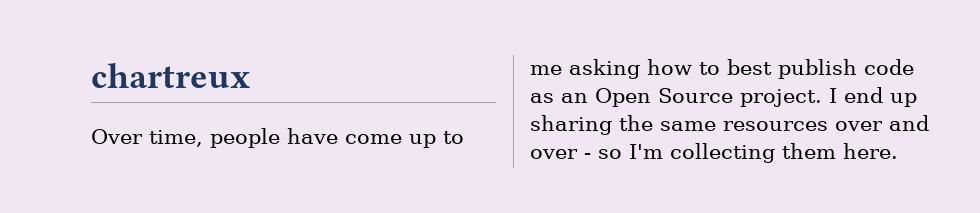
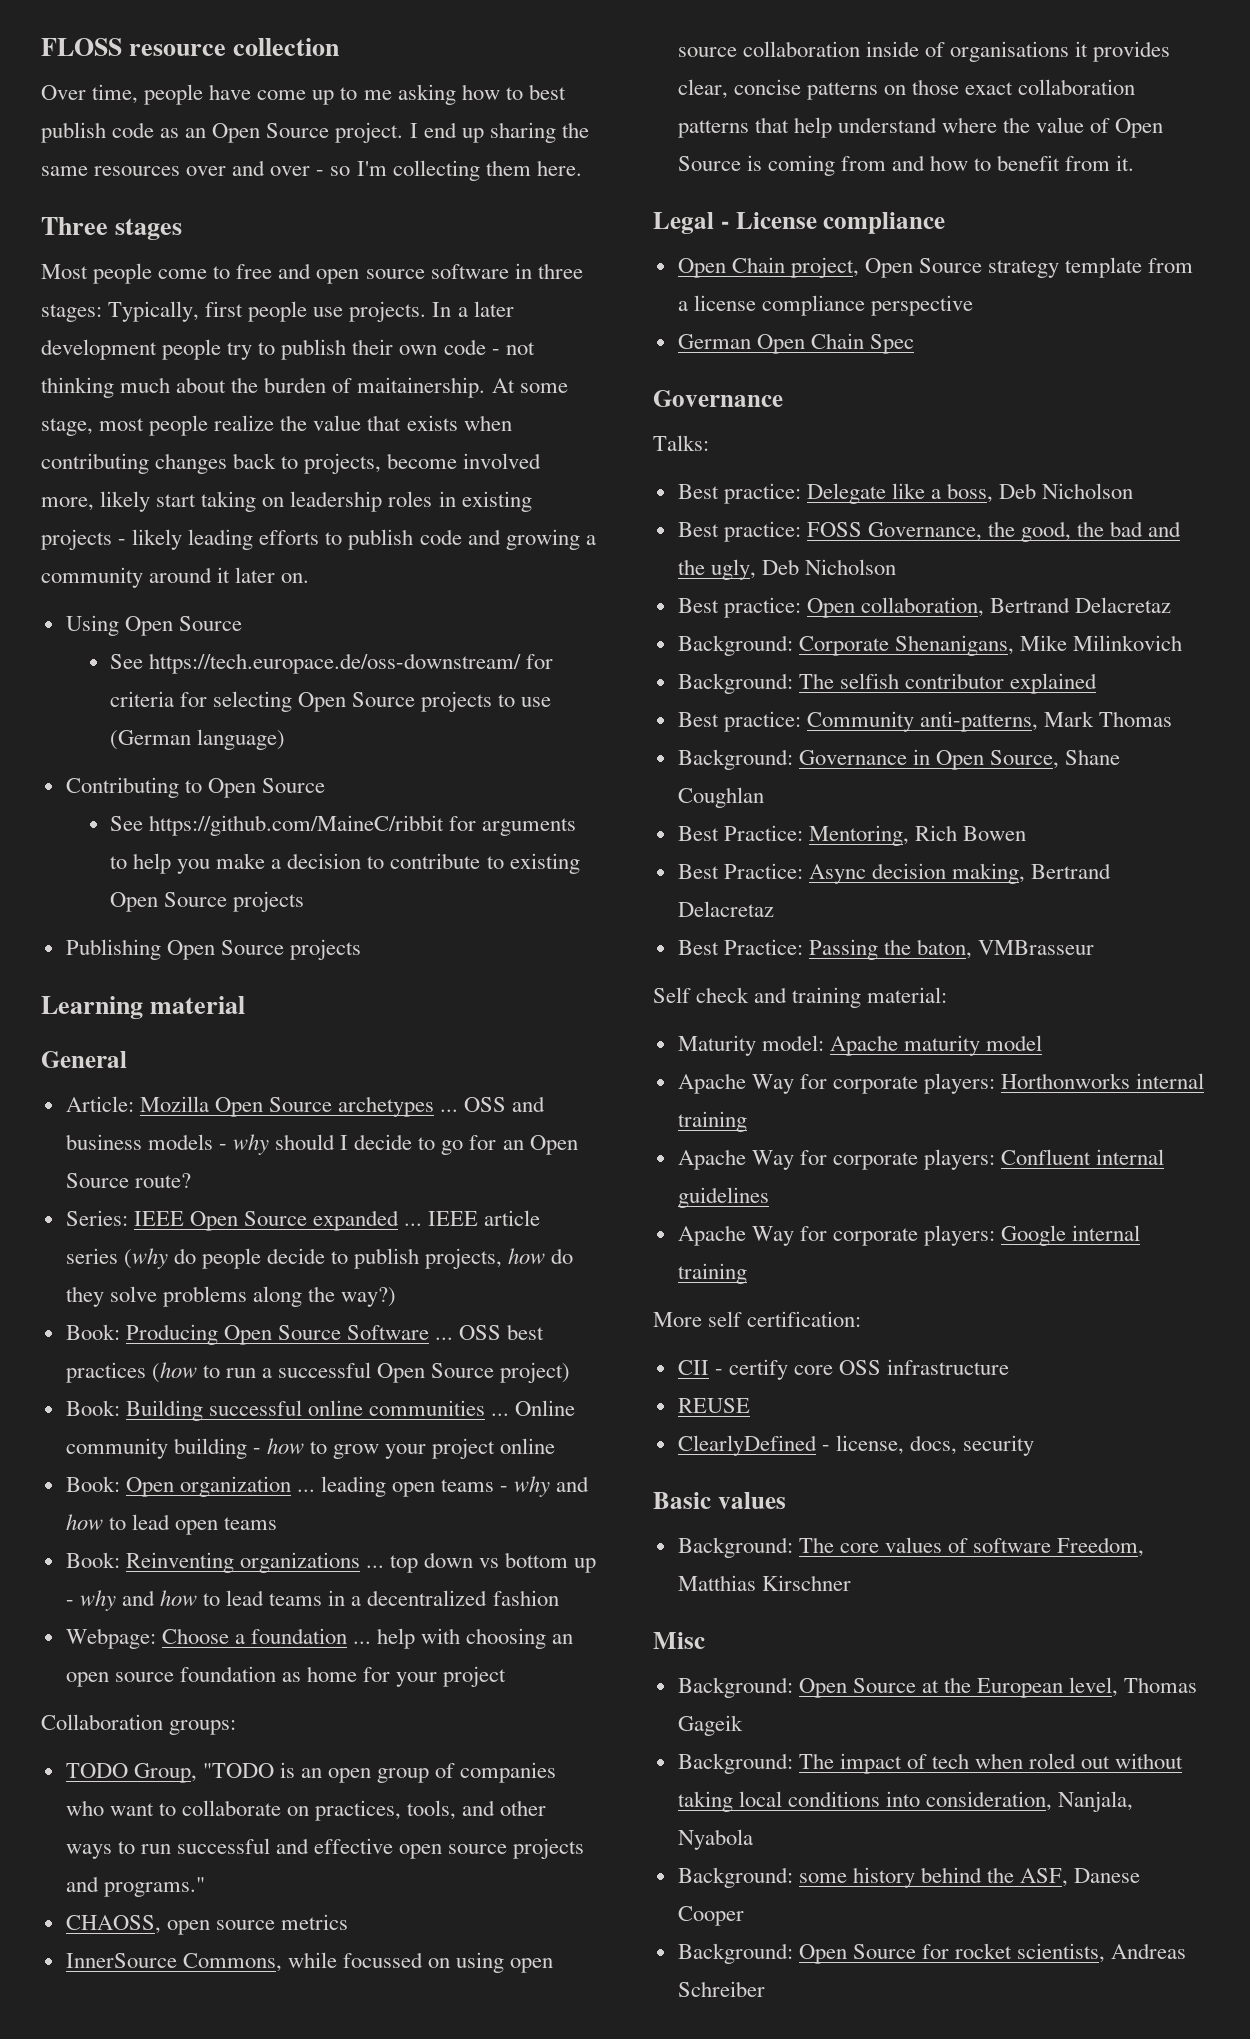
- chartreux
+ FLOSS resource collection
+ Three stages
+ Most people come to free and open source software in three stages: Typically, first people use projects. In a later development people try to publish their own code - not thinking much about the burden of maitainership. At some stage, most people realize the value that exists when contributing changes back to projects, become involved more, likely start taking on leadership roles in existing projects - likely leading efforts to publish code and growing a community around it later on.
+ Using Open Source
+ See https://tech.europace.de/oss-downstream/ for criteria for selecting Open Source projects to use (German language)
+ Contributing to Open Source
+ See https://github.com/MaineC/ribbit for arguments to help you make a decision to contribute to existing Open Source projects
+ Publishing Open Source projects
+ Learning material
+ General
+ Article: Mozilla Open Source archetypes ... OSS and business models - why should I decide to go for an Open Source route?
+ Series: IEEE Open Source expanded ... IEEE article series (why do people decide to publish projects, how do they solve problems along the way?)
+ Book: Producing Open Source Software ... OSS best practices (how to run a successful Open Source project)
+ Book: Building successful online communities ... Online community building - how to grow your project online
+ Book: Open organization ... leading open teams - why and how to lead open teams
+ Book: Reinventing organizations ... top down vs bottom up - why and how to lead teams in a decentralized fashion
+ Webpage: Choose a foundation ... help with choosing an open source foundation as home for your project
+ Collaboration groups:
+ TODO Group, "TODO is an open group of companies who want to collaborate on practices, tools, and other ways to run successful and effective open source projects and programs."
+ CHAOSS, open source metrics
+ InnerSource Commons, while focussed on using open source collaboration inside of organisations it provides clear, concise patterns on those exact collaboration patterns that help understand where the value of Open Source is coming from and how to benefit from it.
+ Legal - License compliance
+ Open Chain project, Open Source strategy template from a license compliance perspective
+ German Open Chain Spec
+ Governance
+ Talks:
+ Best practice: Delegate like a boss, Deb Nicholson
+ Best practice: FOSS Governance, the good, the bad and the ugly, Deb Nicholson
+ Best practice: Open collaboration, Bertrand Delacretaz
+ Background: Corporate Shenanigans, Mike Milinkovich
+ Background: The selfish contributor explained
+ Best practice: Community anti-patterns, Mark Thomas
+ Background: Governance in Open Source, Shane Coughlan
+ Best Practice: Mentoring, Rich Bowen
+ Best Practice: Async decision making, Bertrand Delacretaz
+ Best Practice: Passing the baton, VMBrasseur
+ Self check and training material:
+ Maturity model: Apache maturity model
+ Apache Way for corporate players: Horthonworks internal training
+ Apache Way for corporate players: Confluent internal guidelines
+ Apache Way for corporate players: Google internal training
+ More self certification:
+ CII - certify core OSS infrastructure
+ REUSE
+ ClearlyDefined - license, docs, security
+ Basic values
+ Background: The core values of software Freedom, Matthias Kirschner
+ Misc
+ Background: Open Source at the European level, Thomas Gageik
+ Background: The impact of tech when roled out without taking local conditions into consideration, Nanjala, Nyabola
+ Background: some history behind the ASF, Danese Cooper
+ Background: Open Source for rocket scientists, Andreas Schreiber

